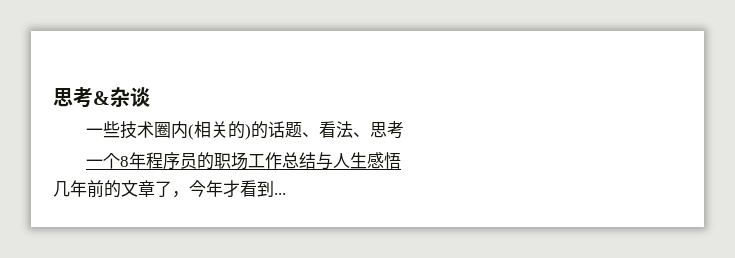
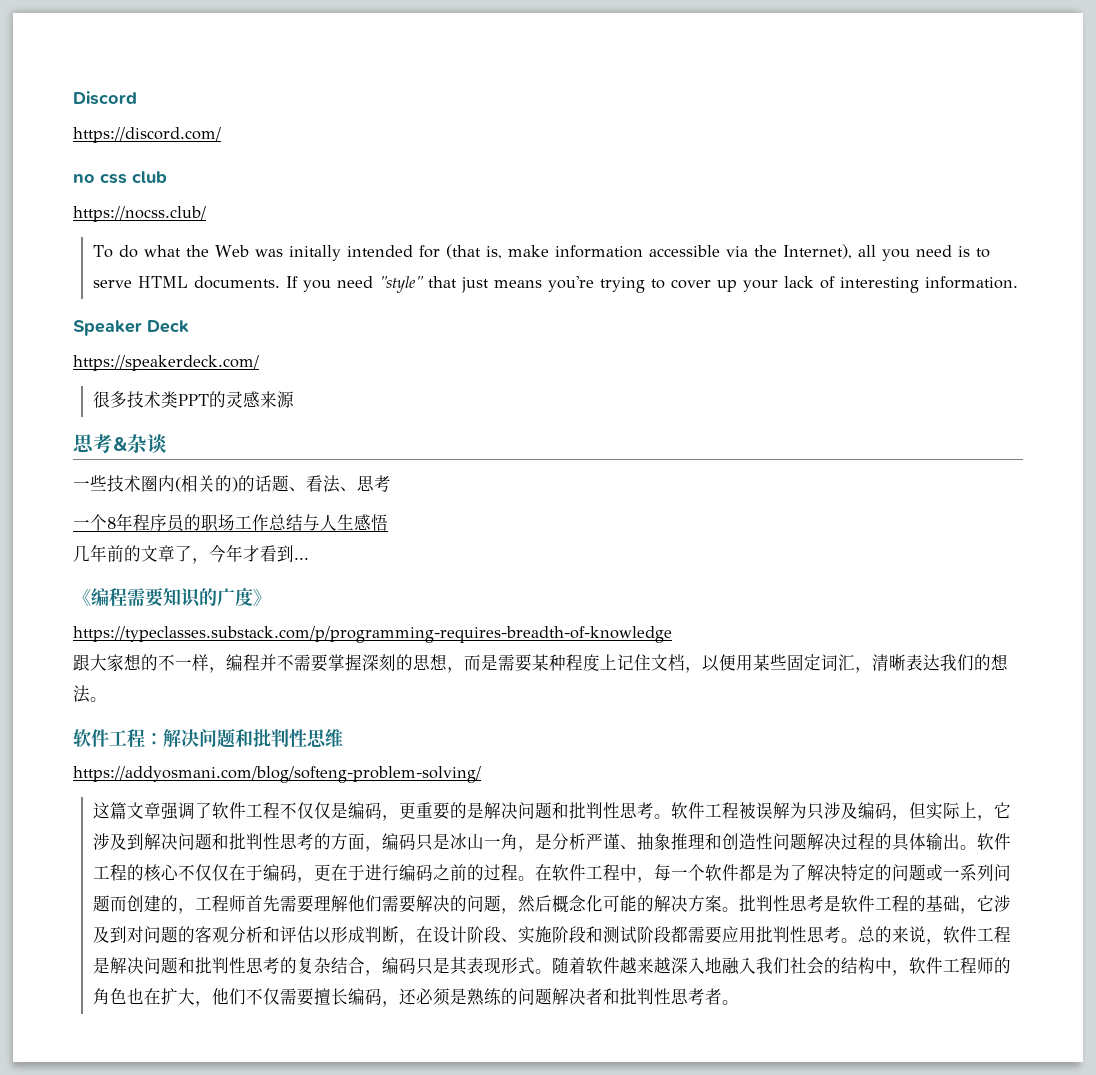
+ Discord
+ https://discord.com/
+ no css club
+ https://nocss.club/
+ To do what the Web was initally intended for (that is, make information accessible via the Internet), all you need is to serve HTML documents. If you need "style" that just means you're trying to cover up your lack of interesting information.
+ Speaker Deck
+ https://speakerdeck.com/
+ 很多技术类PPT的灵感来源
+ 《编程需要知识的广度》
+ https://typeclasses.substack.com/p/programming-requires-breadth-of-knowledge
+ 跟大家想的不一样，编程并不需要掌握深刻的思想，而是需要某种程度上记住文档，以便用某些固定词汇，清晰表达我们的想法。
+ 软件工程：解决问题和批判性思维
+ https://addyosmani.com/blog/softeng-problem-solving/
+ 这篇文章强调了软件工程不仅仅是编码，更重要的是解决问题和批判性思考。软件工程被误解为只涉及编码，但实际上，它涉及到解决问题和批判性思考的方面，编码只是冰山一角，是分析严谨、抽象推理和创造性问题解决过程的具体输出。软件工程的核心不仅仅在于编码，更在于进行编码之前的过程。在软件工程中，每一个软件都是为了解决特定的问题或一系列问题而创建的，工程师首先需要理解他们需要解决的问题，然后概念化可能的解决方案。批判性思考是软件工程的基础，它涉及到对问题的客观分析和评估以形成判断，在设计阶段、实施阶段和测试阶段都需要应用批判性思考。总的来说，软件工程是解决问题和批判性思考的复杂结合，编码只是其表现形式。随着软件越来越深入地融入我们社会的结构中，软件工程师的角色也在扩大，他们不仅需要擅长编码，还必须是熟练的问题解决者和批判性思考者。

